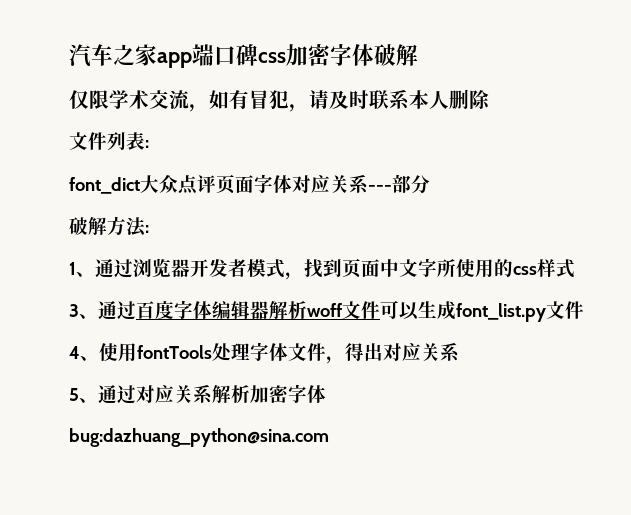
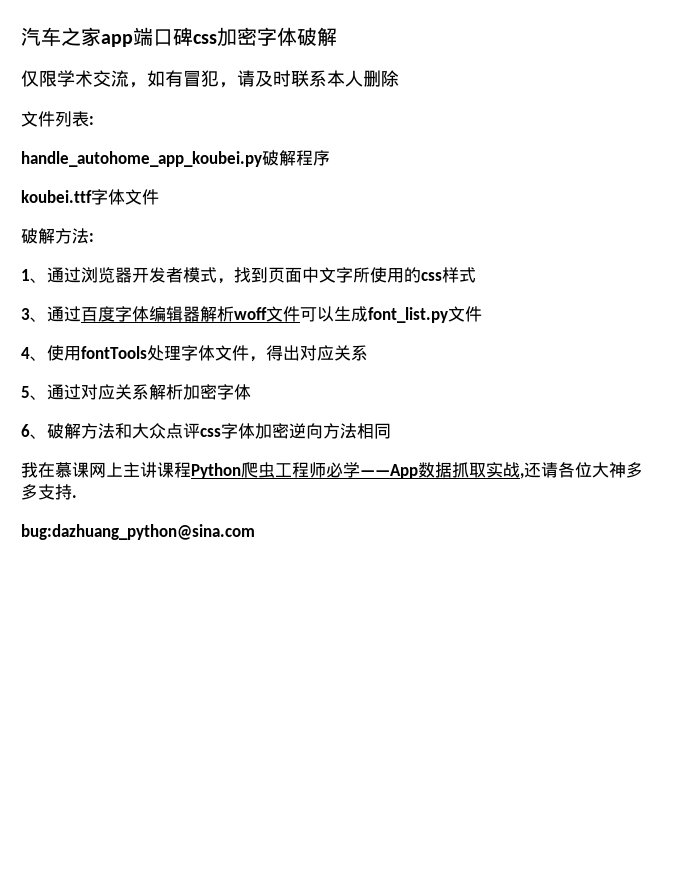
- font_dict大众点评页面字体对应关系---部分
+ handle_autohome_app_koubei.py破解程序
+ koubei.ttf字体文件
+ 6、破解方法和大众点评css字体加密逆向方法相同
+ 我在慕课网上主讲课程Python爬虫工程师必学——App数据抓取实战,还请各位大神多多支持.

